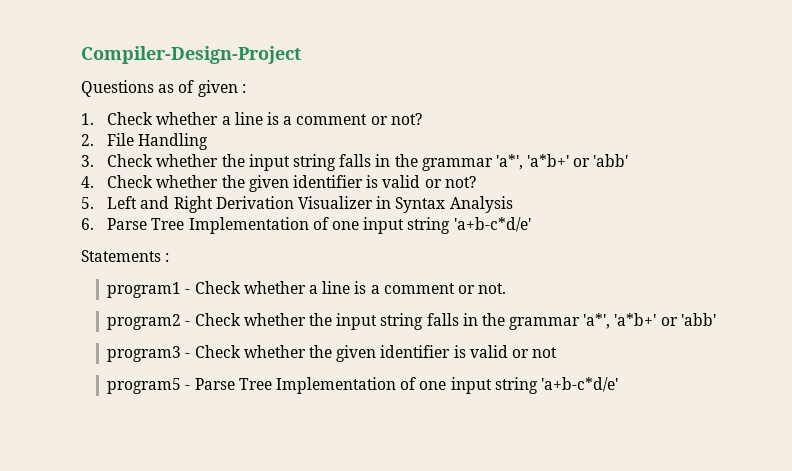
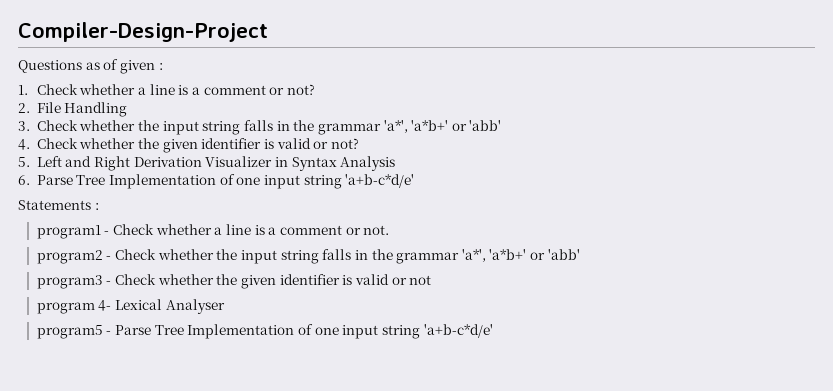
+ program 4- Lexical Analyser

